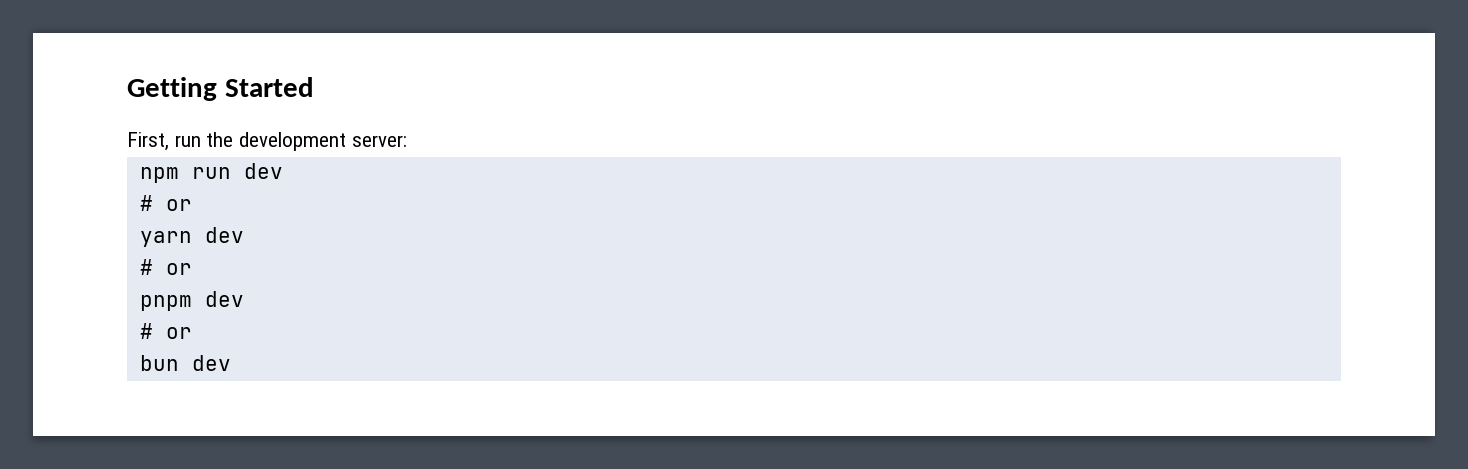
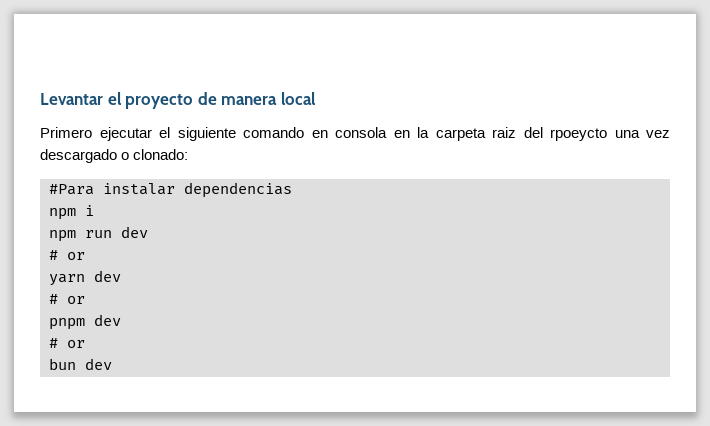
- Getting Started
- First, run the development server:
+ Levantar el proyecto de manera local
+ Primero ejecutar el siguiente comando en consola en la carpeta raiz del rpoeycto una vez descargado o clonado:
+ #Para instalar dependencias
+ npm i

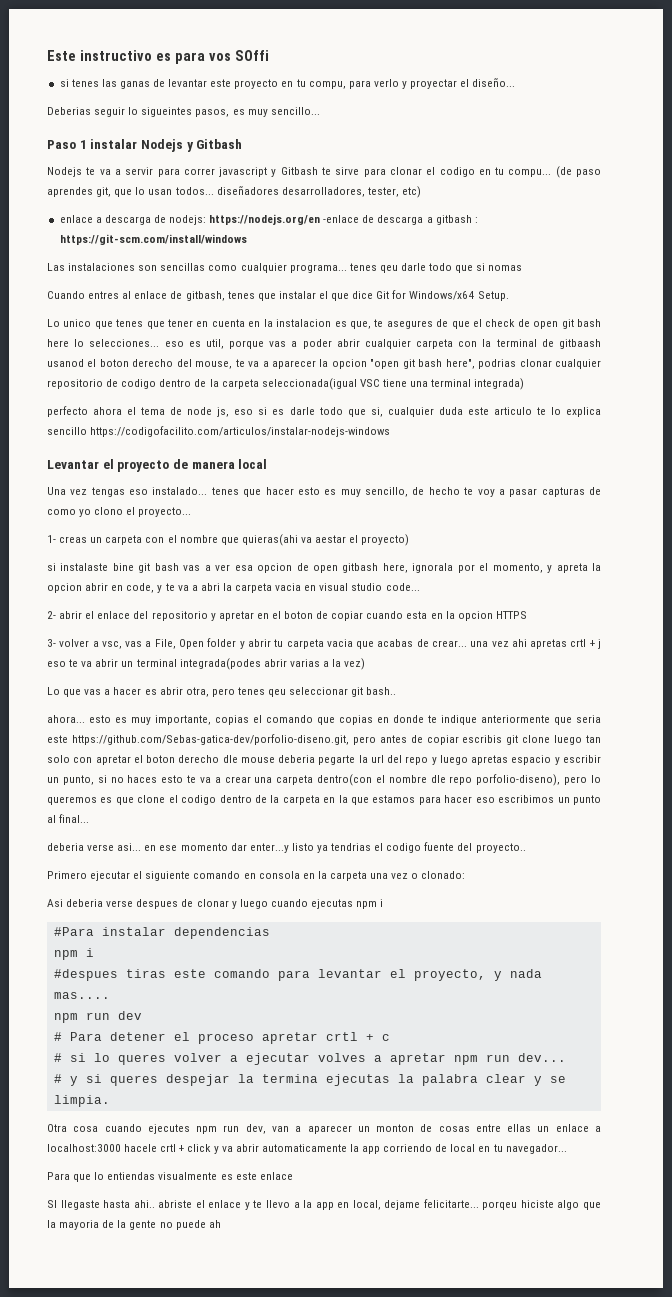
+ Este instructivo es para vos SOffi
+ si tenes las ganas de levantar este proyecto en tu compu, para verlo y proyectar el diseño...
+ Deberias seguir lo sigueintes pasos, es muy sencillo...
+ Paso 1 instalar Nodejs y Gitbash
+ Nodejs te va a servir para correr javascript y Gitbash te sirve para clonar el codigo en tu compu... (de paso aprendes git, que lo usan todos... diseñadores desarrolladores, tester, etc)
+ enlace a descarga de nodejs: https://nodejs.org/en -enlace de descarga a gitbash : https://git-scm.com/install/windows
+ Las instalaciones son sencillas como cualquier programa... tenes qeu darle todo que si nomas
+ Cuando entres al enlace de gitbash, tenes que instalar el que dice Git for Windows/x64 Setup.
+ Lo unico que tenes que tener en cuenta en la instalacion es que, te asegures de que el check de open git bash here lo selecciones... eso es util, porque vas a poder abrir cualquier carpeta con la terminal de gitbaash usanod el boton derecho del mouse, te va a aparecer la opcion "open git bash here", podrias clonar cualquier repositorio de codigo dentro de la carpeta seleccionada(igual VSC tiene una terminal integrada)
+ perfecto ahora el tema de node js, eso si es darle todo que si, cualquier duda este articulo te lo explica sencillo https://codigofacilito.com/articulos/instalar-nodejs-windows
+ Una vez tengas eso instalado... tenes que hacer esto es muy sencillo, de hecho te voy a pasar capturas de como yo clono el proyecto...
+ 1- creas un carpeta con el nombre que quieras(ahi va aestar el proyecto)
+ si instalaste bine git bash vas a ver esa opcion de open gitbash here, ignorala por el momento, y apreta la opcion abrir en code, y te va a abri la carpeta vacia en visual studio code...
+ 2- abrir el enlace del repositorio y apretar en el boton de copiar cuando esta en la opcion HTTPS
+ 3- volver a vsc, vas a File, Open folder y abrir tu carpeta vacia que acabas de crear... una vez ahi apretas crtl + j eso te va abrir un terminal integrada(podes abrir varias a la vez)
+ Lo que vas a hacer es abrir otra, pero tenes qeu seleccionar git bash..
+ ahora... esto es muy importante, copias el comando que copias en donde te indique anteriormente que seria este https://github.com/Sebas-gatica-dev/porfolio-diseno.git, pero antes de copiar escribis git clone luego tan solo con apretar el boton derecho dle mouse deberia pegarte la url del repo y luego apretas espacio y escribir un punto, si no haces esto te va a crear una carpeta dentro(con el nombre dle repo porfolio-diseno), pero lo queremos es que clone el codigo dentro de la carpeta en la que estamos para hacer eso escribimos un punto al final...
+ deberia verse asi... en ese momento dar enter...y listo ya tendrias el codigo fuente del proyecto..
- Primero ejecutar el siguiente comando en consola en la carpeta raiz del rpoeycto una vez descargado o clonado:
+ Primero ejecutar el siguiente comando en consola en la carpeta una vez o clonado:
+ Asi deberia verse despues de clonar y luego cuando ejecutas npm i
+ #despues tiras este comando para levantar el proyecto, y nada mas....
  npm run dev
- # or
- yarn dev
- # or
- pnpm dev
- # or
- bun dev
+ # Para detener el proceso apretar crtl + c
+ # si lo queres volver a ejecutar volves a apretar npm run dev...
+ # y si queres despejar la termina ejecutas la palabra clear y se limpia.
+ Otra cosa cuando ejecutes npm run dev, van a aparecer un monton de cosas entre ellas un enlace a localhost:3000 hacele crtl + click y va abrir automaticamente la app corriendo de local en tu navegador...
+ Para que lo entiendas visualmente es este enlace
+ SI llegaste hasta ahi.. abriste el enlace y te llevo a la app en local, dejame felicitarte... porqeu hiciste algo que la mayoria de la gente no puede ah

